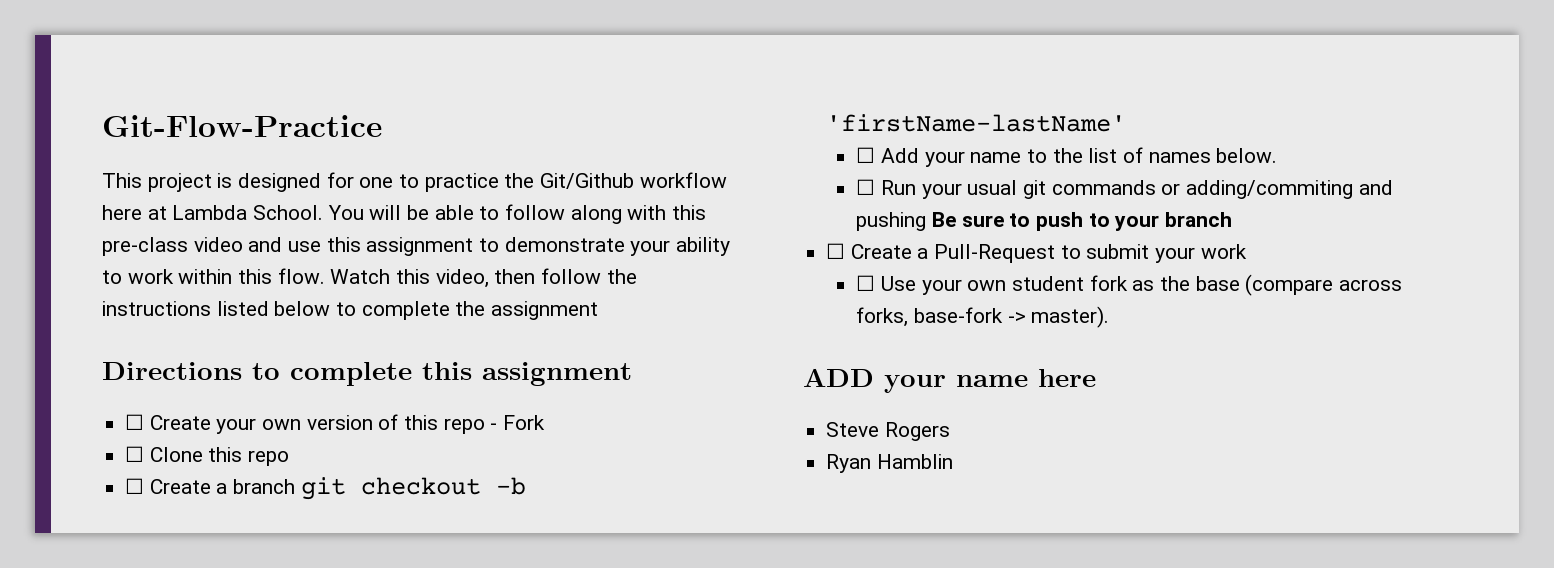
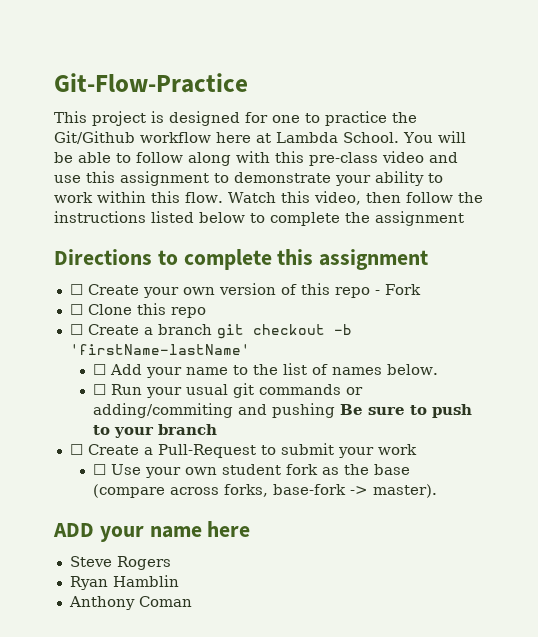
+ Anthony Coman

